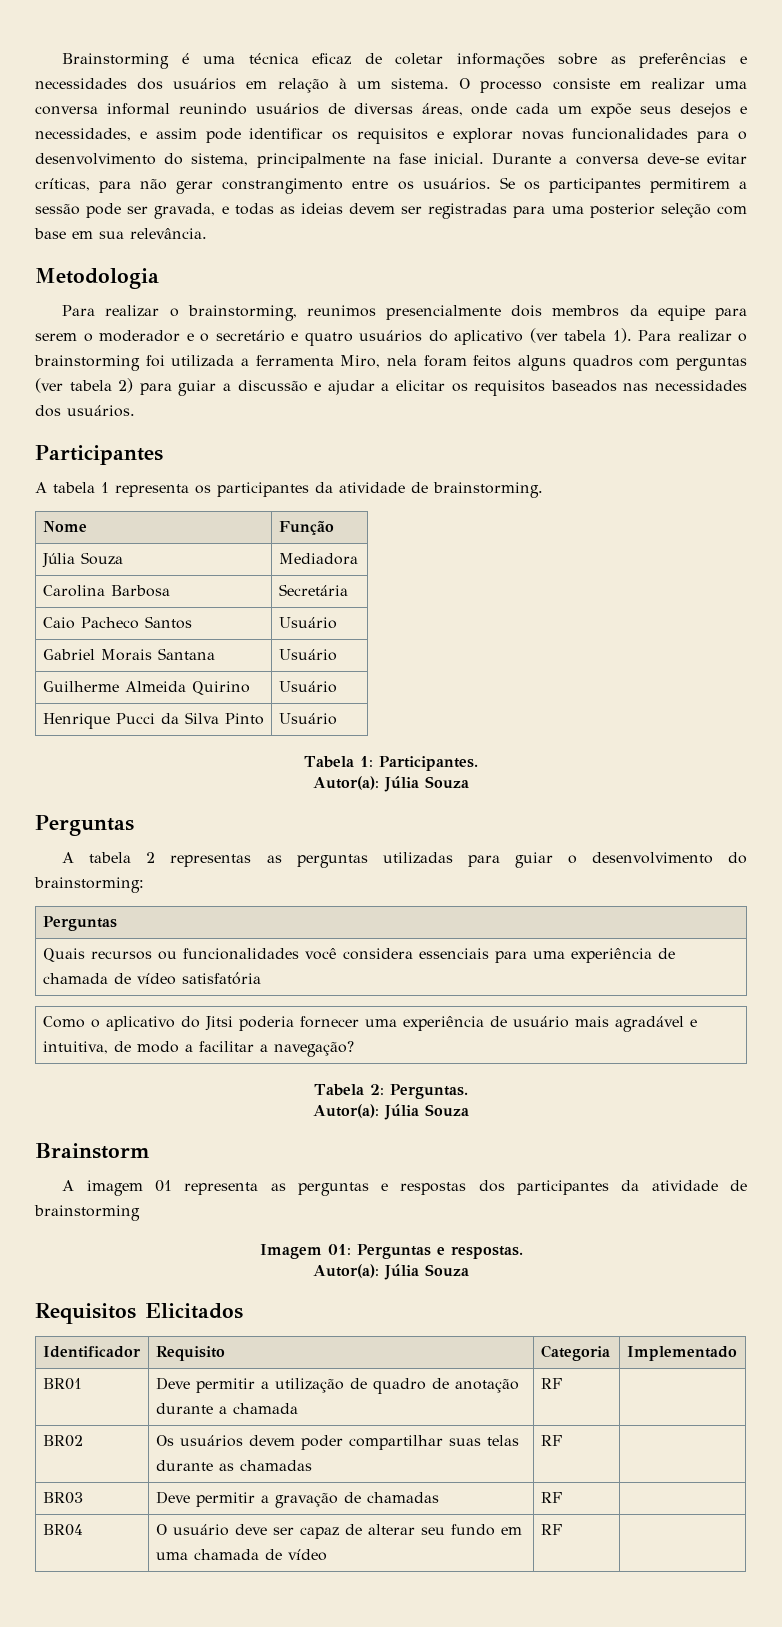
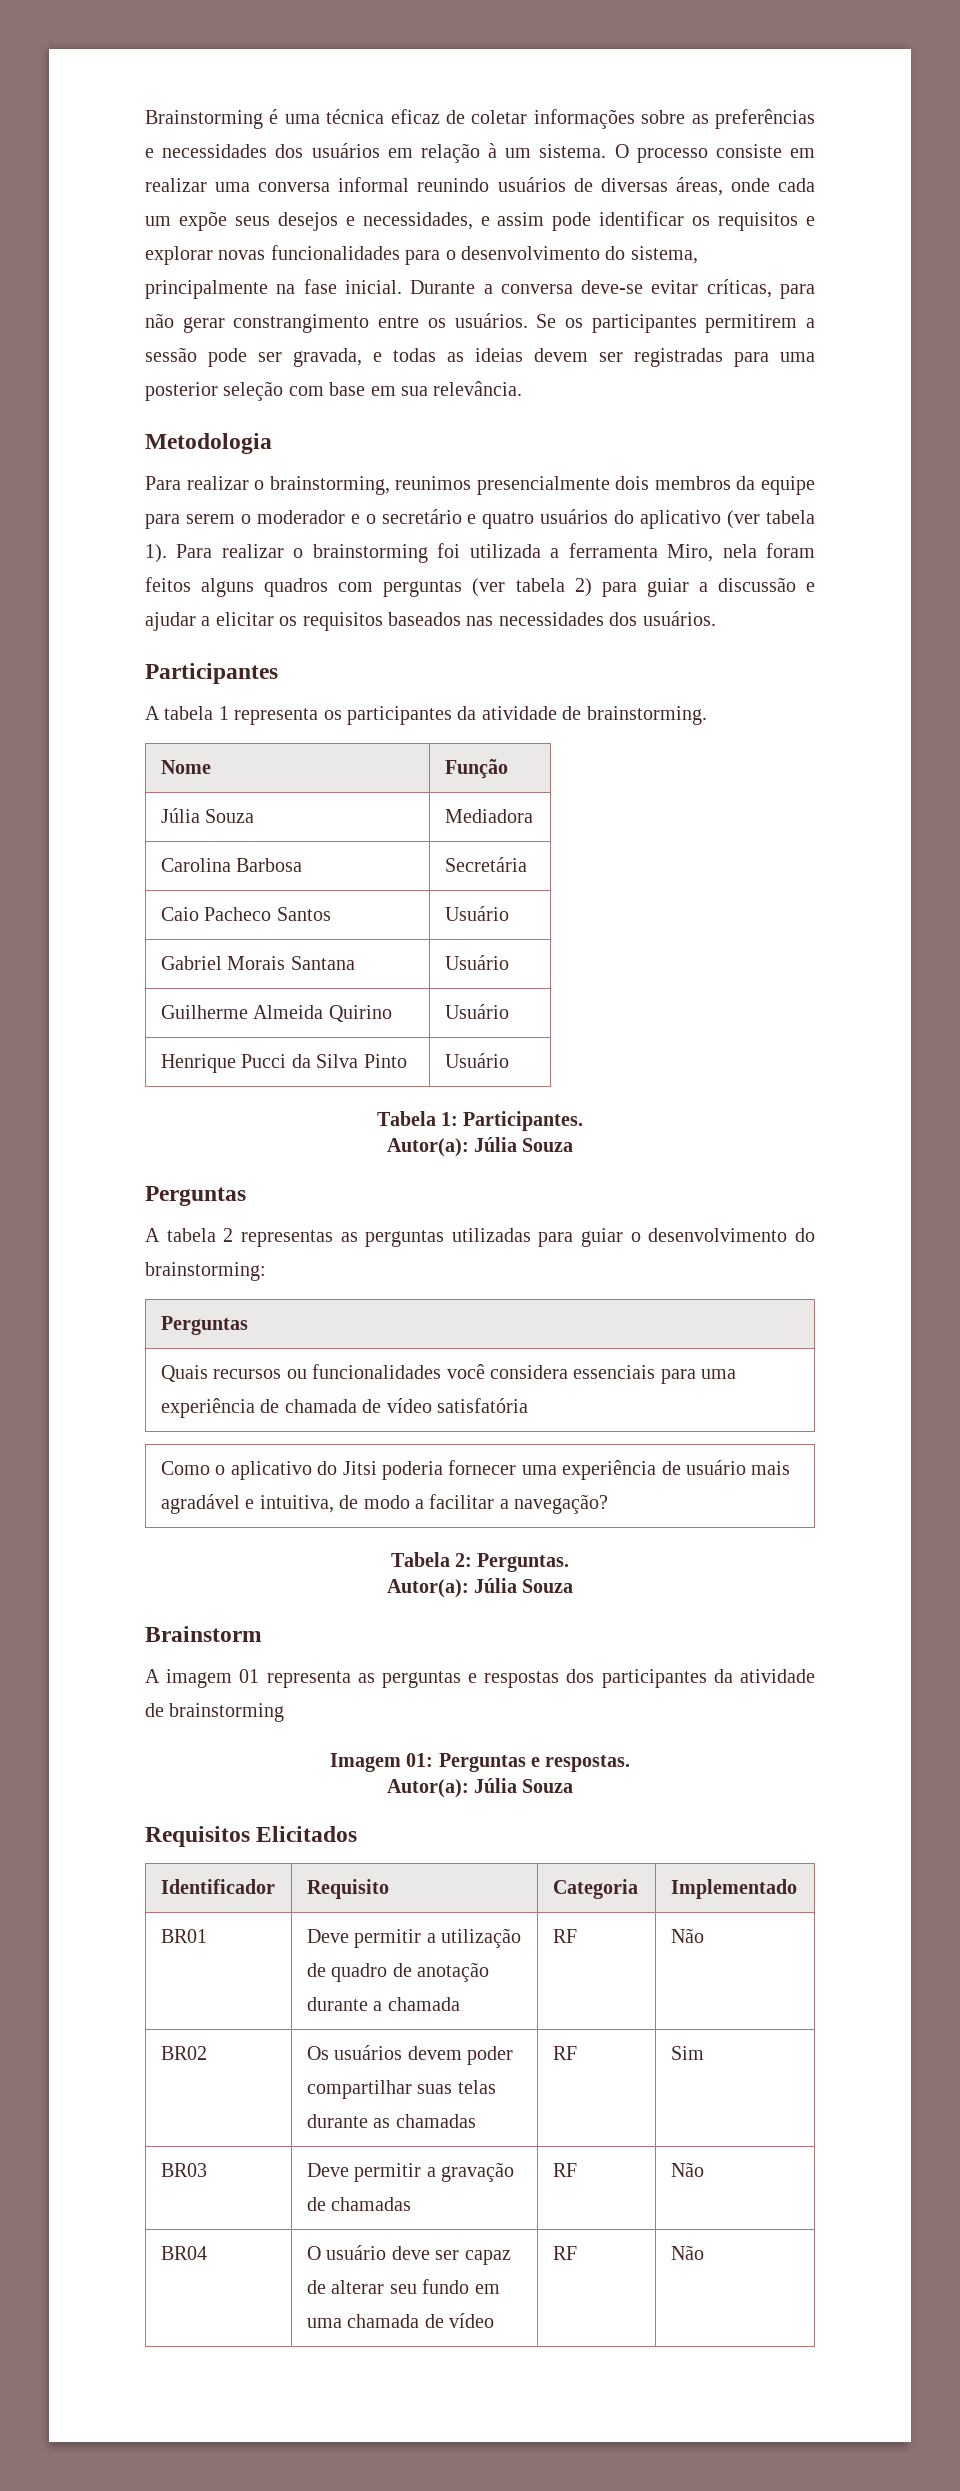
- BR01 | Deve permitir a utilização de quadro de anotação durante a chamada | RF |
+ BR01 | Deve permitir a utilização de quadro de anotação durante a chamada | RF | Não
- BR02 | Os usuários devem poder compartilhar suas telas durante as chamadas | RF |
+ BR02 | Os usuários devem poder compartilhar suas telas durante as chamadas | RF | Sim
- BR03 | Deve permitir a gravação de chamadas | RF |
+ BR03 | Deve permitir a gravação de chamadas | RF | Não
- BR04 | O usuário deve ser capaz de alterar seu fundo em uma chamada de vídeo | RF |
+ BR04 | O usuário deve ser capaz de alterar seu fundo em uma chamada de vídeo | RF | Não

